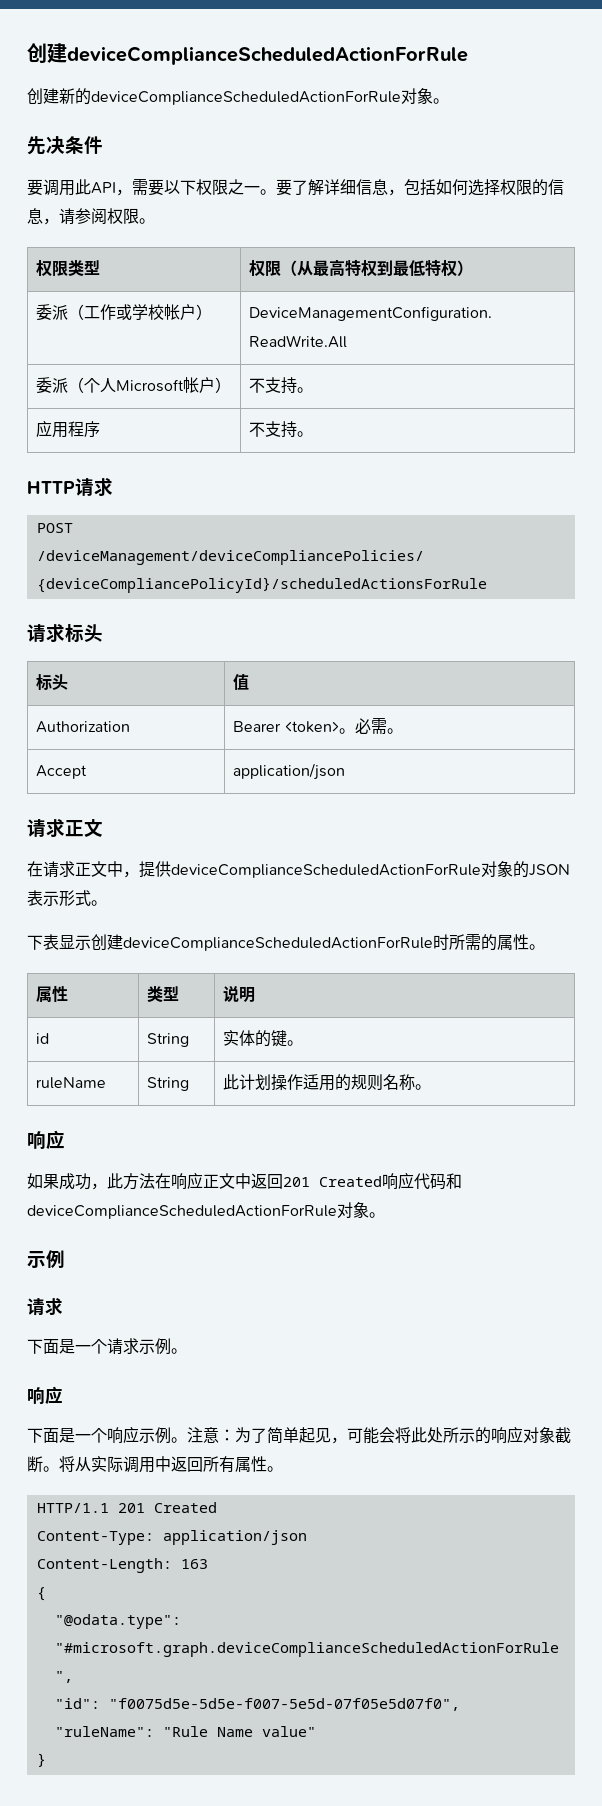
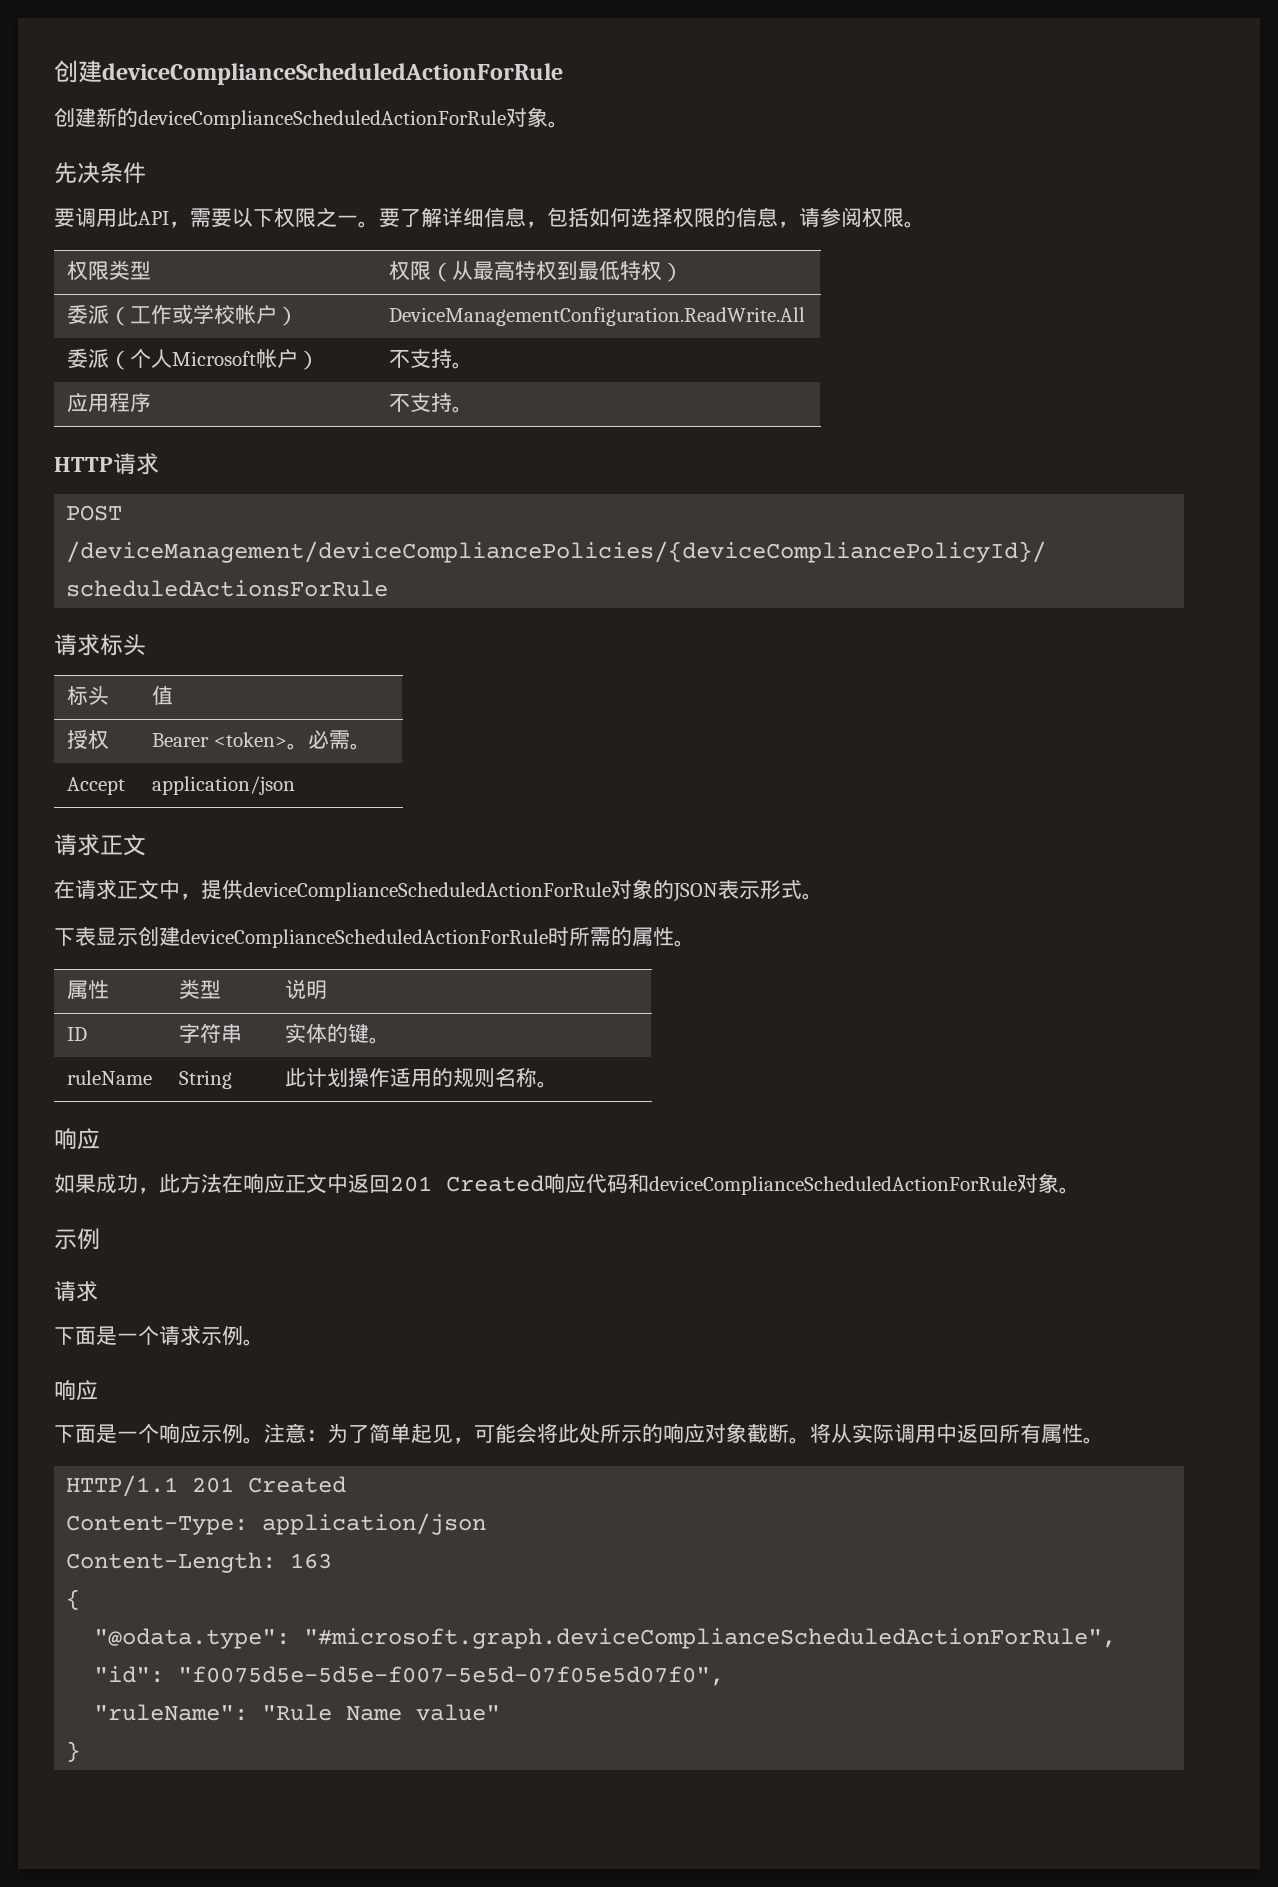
- Authorization | Bearer <token>。必需。
+ 授权 | Bearer <token>。必需。
- id | String | 实体的键。
+ ID | 字符串 | 实体的键。

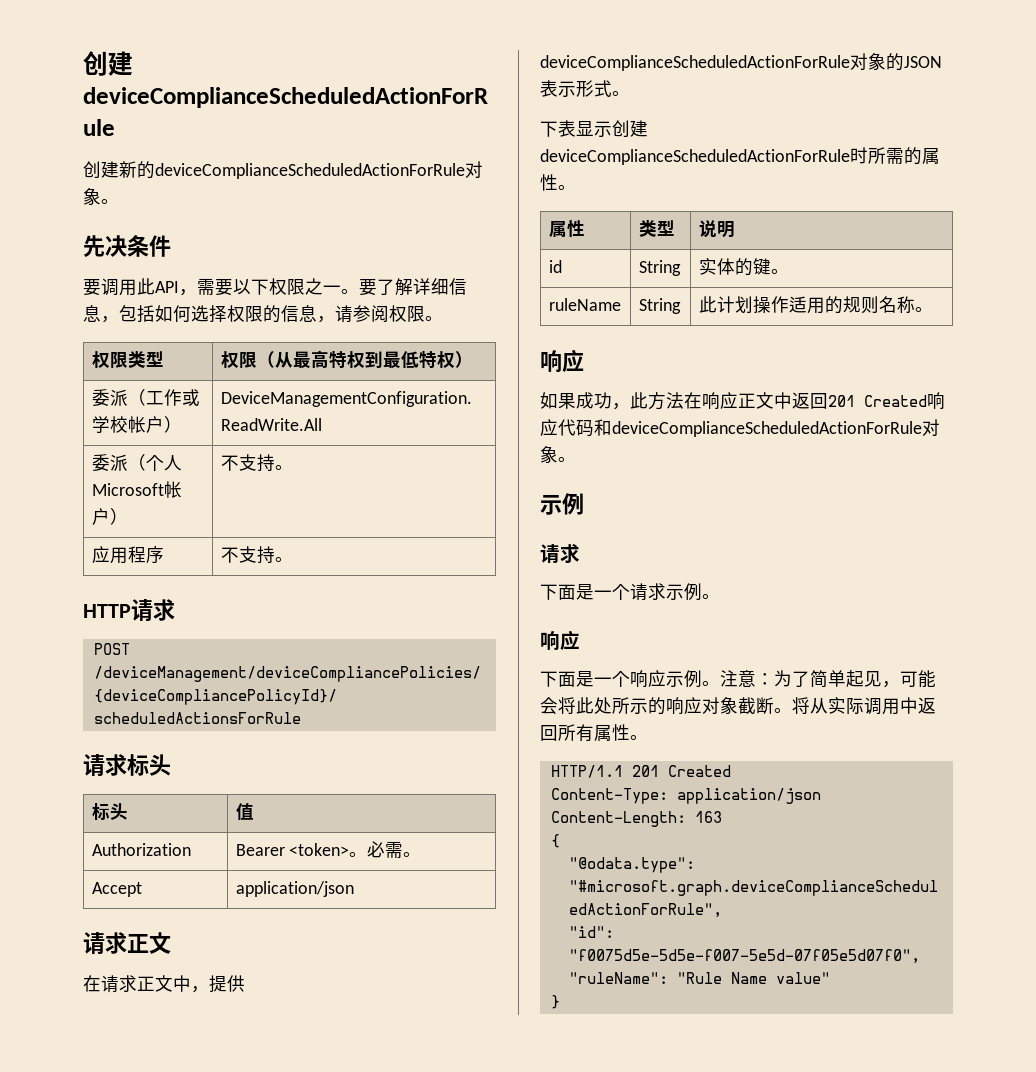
- 授权 | Bearer <token>。必需。
+ Authorization | Bearer <token>。必需。
- ID | 字符串 | 实体的键。
+ id | String | 实体的键。

